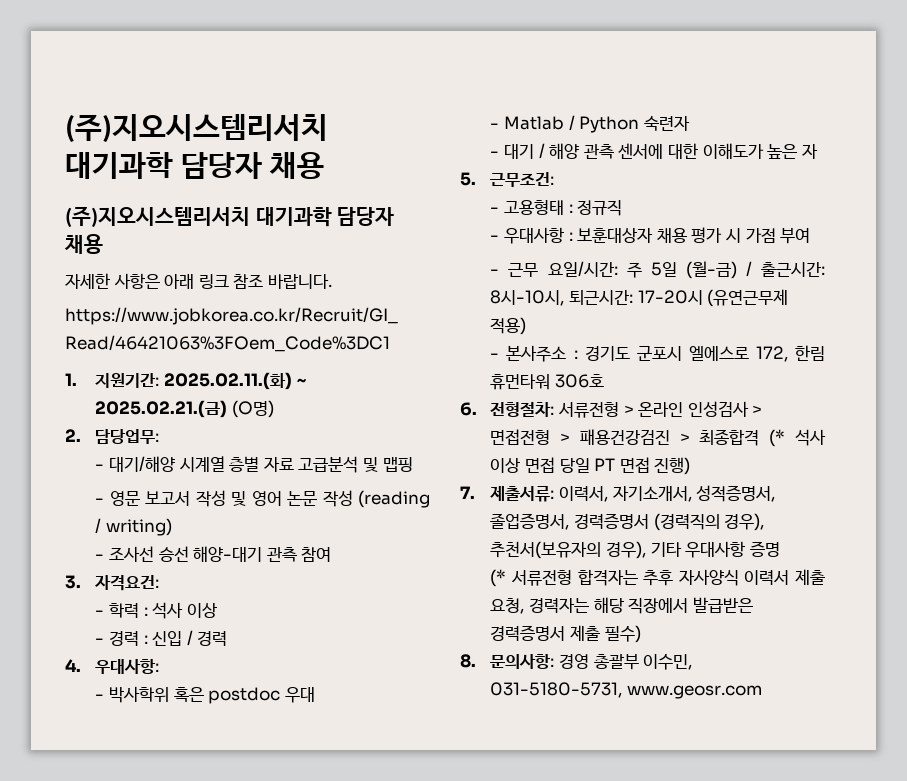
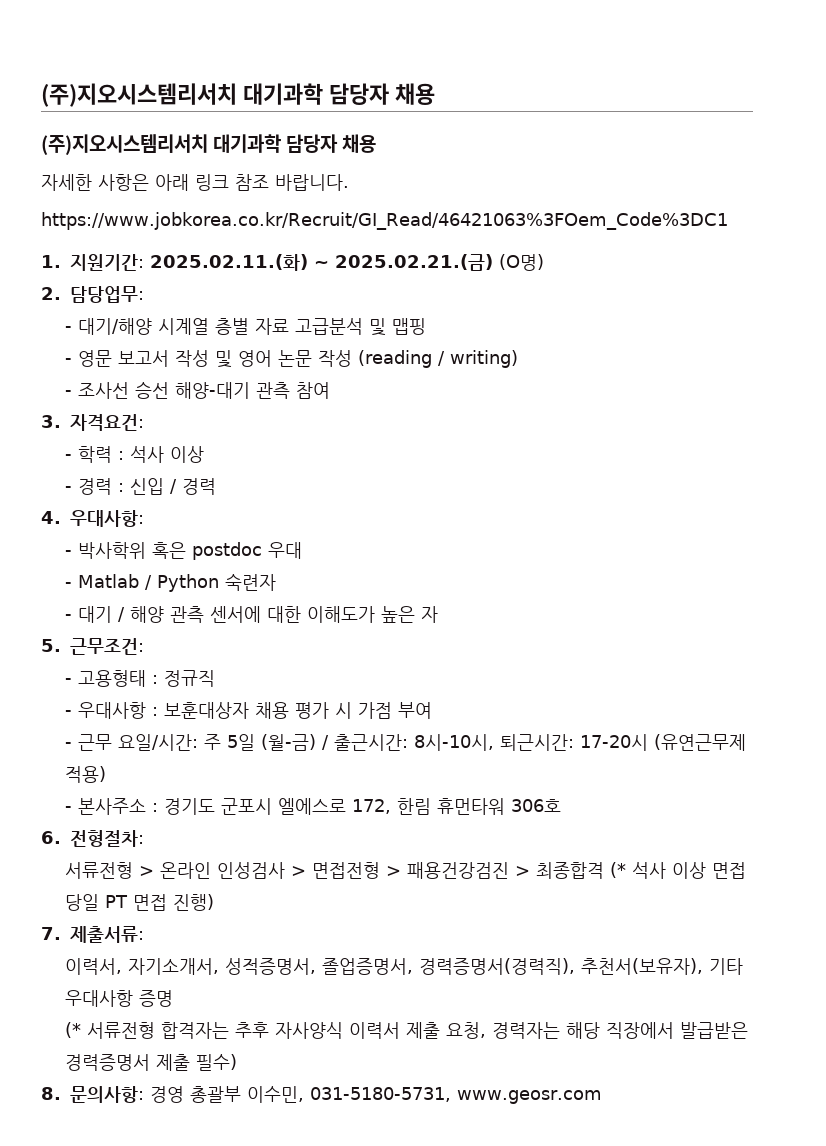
- 6. 전형절차: 서류전형 > 온라인 인성검사 > 면접전형 > 패용건강검진 > 최종합격 (* 석사 이상 면접 당일 PT 면접 진행)
+ 6. 전형절차:
+ 서류전형 > 온라인 인성검사 > 면접전형 > 패용건강검진 > 최종합격 (* 석사 이상 면접 당일 PT 면접 진행)
- 7. 제출서류: 이력서, 자기소개서, 성적증명서, 졸업증명서, 경력증명서 (경력직의 경우), 추천서(보유자의 경우), 기타 우대사항 증명
+ 7. 제출서류:
+ 이력서, 자기소개서, 성적증명서, 졸업증명서, 경력증명서(경력직), 추천서(보유자), 기타 우대사항 증명

